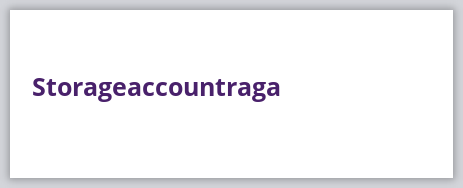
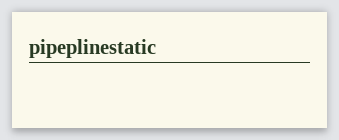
- Storageaccountraga
+ pipeplinestatic

